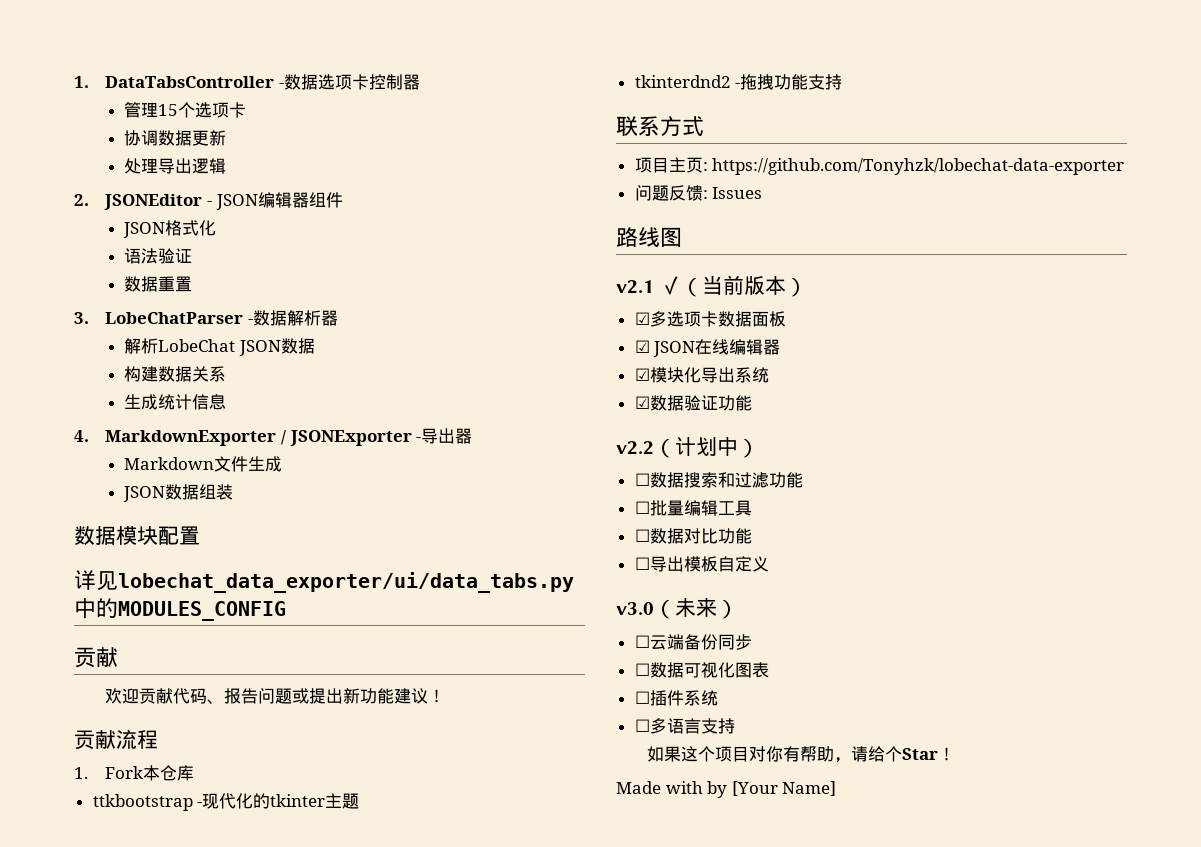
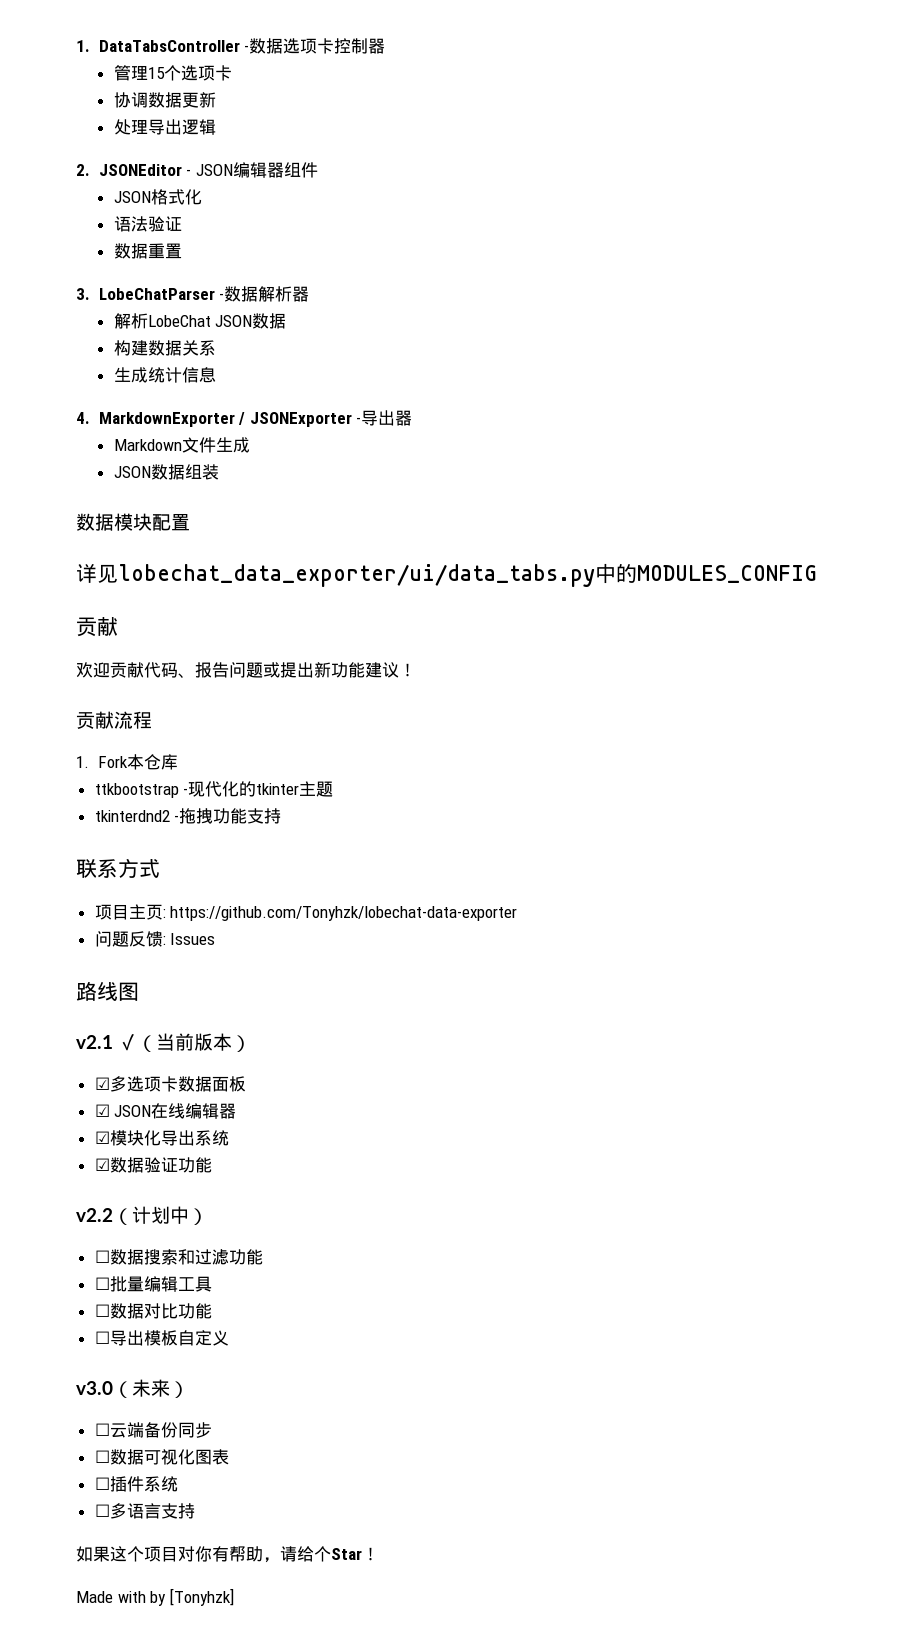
- Made with by [Your Name]
+ Made with by [Tonyhzk]

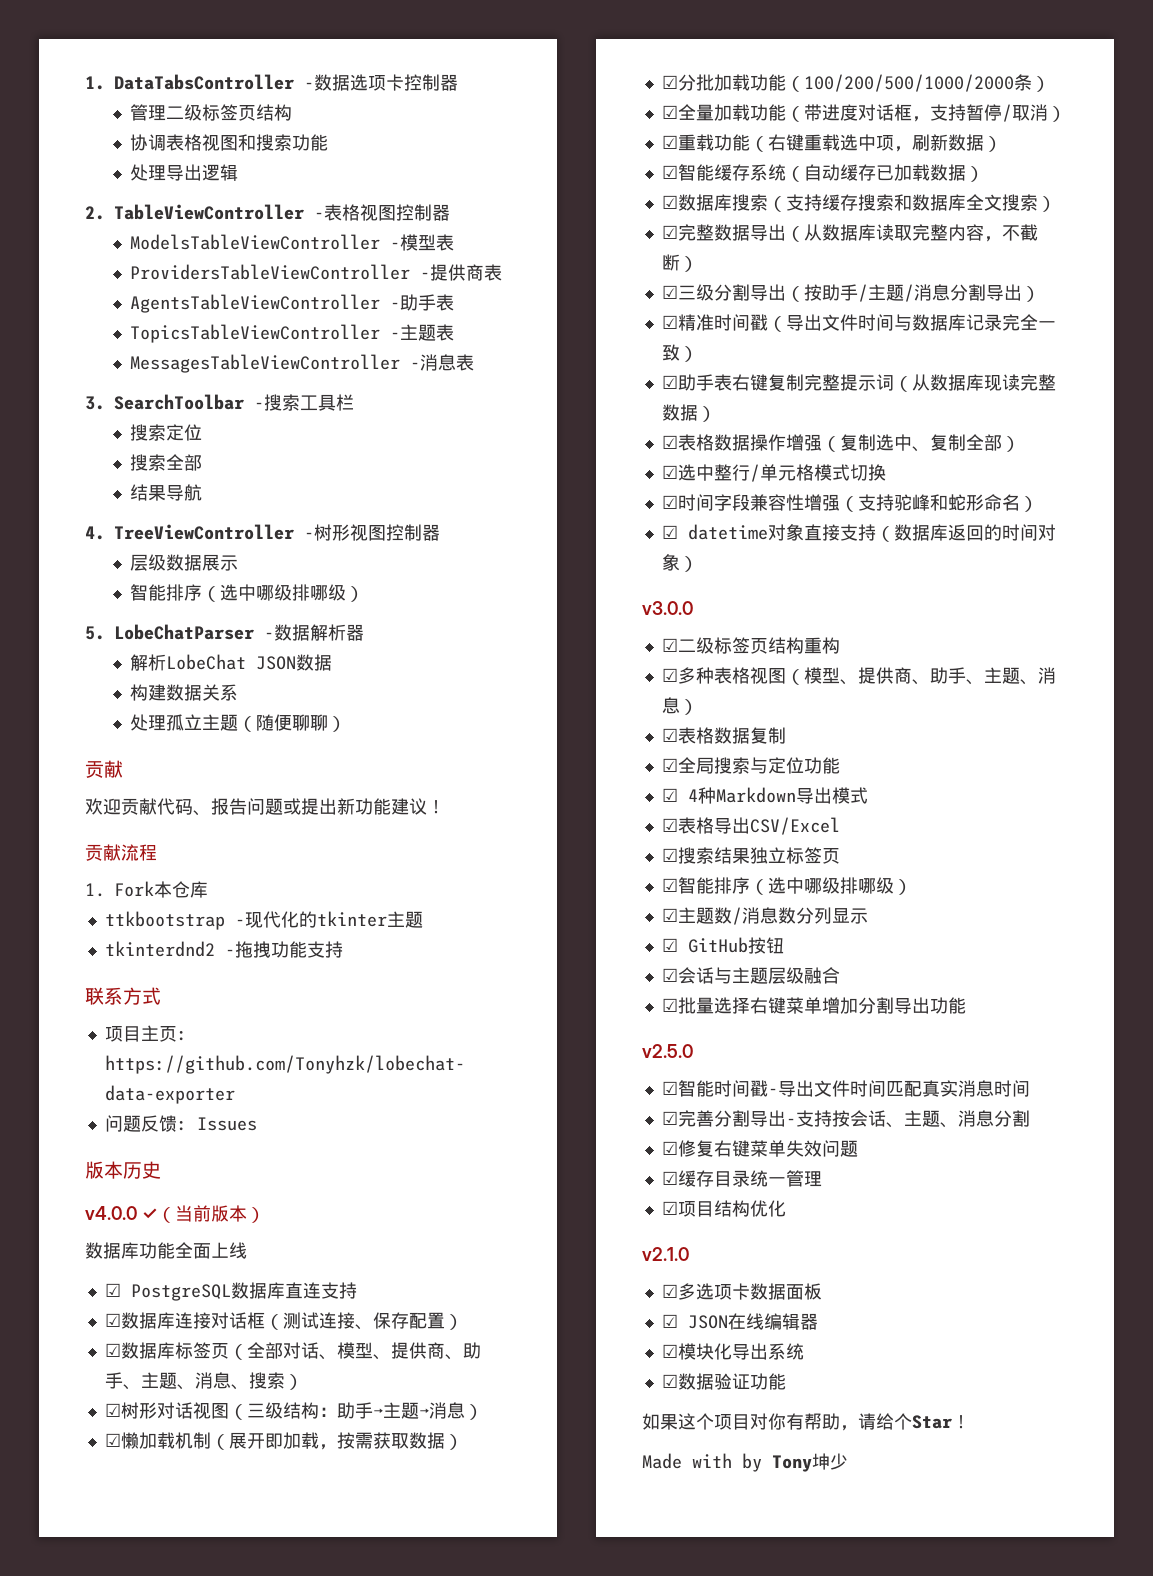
- 管理15个选项卡
- 协调数据更新
+ 管理二级标签页结构
+ 协调表格视图和搜索功能
  处理导出逻辑
- 2. JSONEditor - JSON编辑器组件
- JSON格式化
- 语法验证
- 数据重置
- 3. LobeChatParser -数据解析器
+ 2. TableViewController -表格视图控制器
+ ModelsTableViewController -模型表
+ ProvidersTableViewController -提供商表
+ AgentsTableViewController -助手表
+ TopicsTableViewController -主题表
+ MessagesTableViewController -消息表
+ 3. SearchToolbar -搜索工具栏
+ 搜索定位
+ 搜索全部
+ 结果导航
+ 4. TreeViewController -树形视图控制器
+ 层级数据展示
+ 智能排序（选中哪级排哪级）
+ 5. LobeChatParser -数据解析器
- 生成统计信息
- 4. MarkdownExporter / JSONExporter -导出器
- Markdown文件生成
- JSON数据组装
- 数据模块配置
- 详见lobechat_data_exporter/ui/data_tabs.py中的MODULES_CONFIG
+ 处理孤立主题（随便聊聊）
- 路线图
- v2.1 ✓（当前版本）
+ 版本历史
+ v4.0.0 ✓（当前版本）
+ 数据库功能全面上线
+ ☑ PostgreSQL数据库直连支持
+ ☑数据库连接对话框（测试连接、保存配置）
+ ☑数据库标签页（全部对话、模型、提供商、助手、主题、消息、搜索）
+ ☑树形对话视图（三级结构：助手→主题→消息）
+ ☑懒加载机制（展开即加载，按需获取数据）
+ ☑分批加载功能（100/200/500/1000/2000条）
+ ☑全量加载功能（带进度对话框，支持暂停/取消）
+ ☑重载功能（右键重载选中项，刷新数据）
+ ☑智能缓存系统（自动缓存已加载数据）
+ ☑数据库搜索（支持缓存搜索和数据库全文搜索）
+ ☑完整数据导出（从数据库读取完整内容，不截断）
+ ☑三级分割导出（按助手/主题/消息分割导出）
+ ☑精准时间戳（导出文件时间与数据库记录完全一致）
+ ☑助手表右键复制完整提示词（从数据库现读完整数据）
+ ☑表格数据操作增强（复制选中、复制全部）
+ ☑选中整行/单元格模式切换
+ ☑时间字段兼容性增强（支持驼峰和蛇形命名）
+ ☑ datetime对象直接支持（数据库返回的时间对象）
+ v3.0.0
+ ☑二级标签页结构重构
+ ☑多种表格视图（模型、提供商、助手、主题、消息）
+ ☑表格数据复制
+ ☑全局搜索与定位功能
+ ☑ 4种Markdown导出模式
+ ☑表格导出CSV/Excel
+ ☑搜索结果独立标签页
+ ☑智能排序（选中哪级排哪级）
+ ☑主题数/消息数分列显示
+ ☑ GitHub按钮
+ ☑会话与主题层级融合
+ ☑批量选择右键菜单增加分割导出功能
+ v2.5.0
+ ☑智能时间戳-导出文件时间匹配真实消息时间
+ ☑完善分割导出-支持按会话、主题、消息分割
+ ☑修复右键菜单失效问题
+ ☑缓存目录统一管理
+ ☑项目结构优化
+ v2.1.0
- v2.2（计划中）
- ☐数据搜索和过滤功能
- ☐批量编辑工具
- ☐数据对比功能
- ☐导出模板自定义
- v3.0（未来）
- ☐云端备份同步
- ☐数据可视化图表
- ☐插件系统
- ☐多语言支持
- Made with by [Tonyhzk]
+ Made with by Tony坤少

